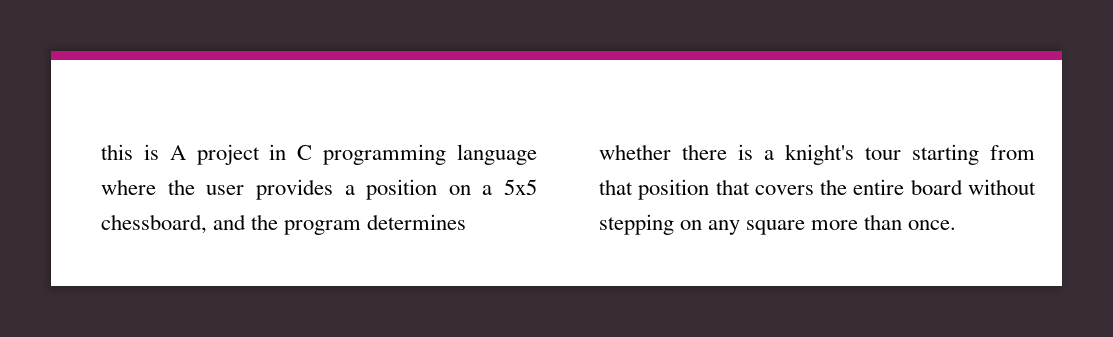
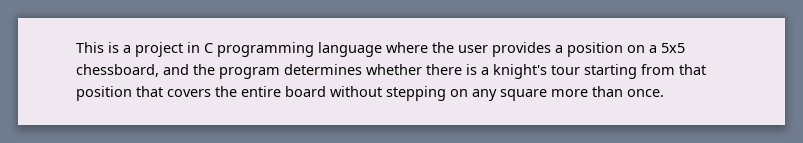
- this is A project in C programming language where the user provides a position on a 5x5 chessboard, and the program determines whether there is a knight's tour starting from that position that covers the entire board without stepping on any square more than once.
+ This is a project in C programming language where the user provides a position on a 5x5 chessboard, and the program determines whether there is a knight's tour starting from that position that covers the entire board without stepping on any square more than once.

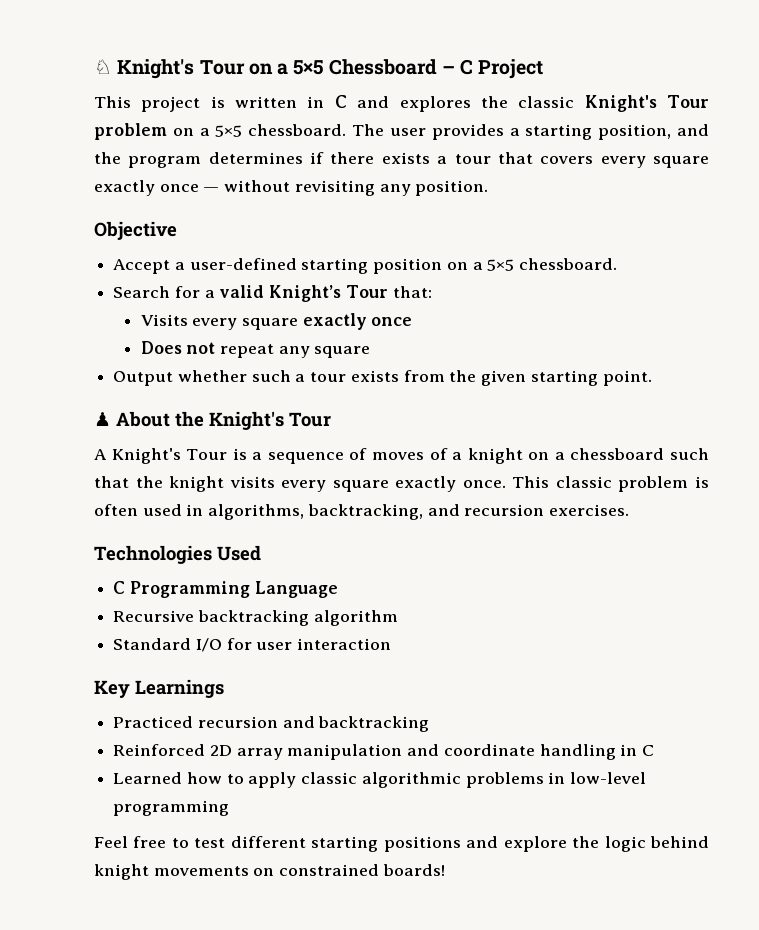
- This is a project in C programming language where the user provides a position on a 5x5 chessboard, and the program determines whether there is a knight's tour starting from that position that covers the entire board without stepping on any square more than once.
+ ♘ Knight's Tour on a 5×5 Chessboard – C Project
+ This project is written in C and explores the classic Knight's Tour problem on a 5×5 chessboard. The user provides a starting position, and the program determines if there exists a tour that covers every square exactly once — without revisiting any position.
+ Objective
+ Accept a user-defined starting position on a 5×5 chessboard.
+ Search for a valid Knight’s Tour that:
+ Visits every square exactly once
+ Does not repeat any square
+ Output whether such a tour exists from the given starting point.
+ ♟ About the Knight's Tour
+ A Knight's Tour is a sequence of moves of a knight on a chessboard such that the knight visits every square exactly once. This classic problem is often used in algorithms, backtracking, and recursion exercises.
+ Technologies Used
+ C Programming Language
+ Recursive backtracking algorithm
+ Standard I/O for user interaction
+ Key Learnings
+ Practiced recursion and backtracking
+ Reinforced 2D array manipulation and coordinate handling in C
+ Learned how to apply classic algorithmic problems in low-level programming
+ Feel free to test different starting positions and explore the logic behind knight movements on constrained boards!

